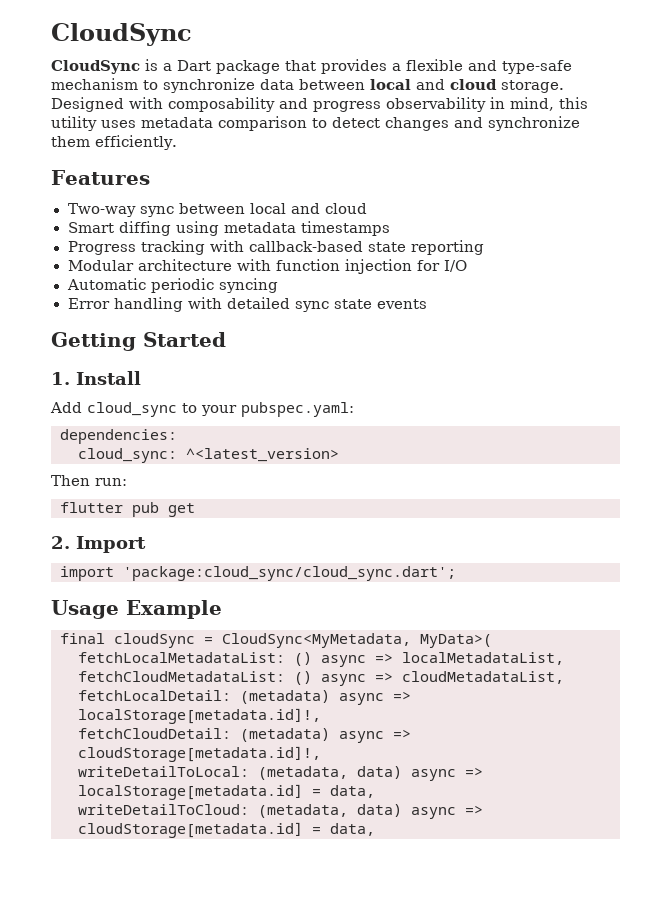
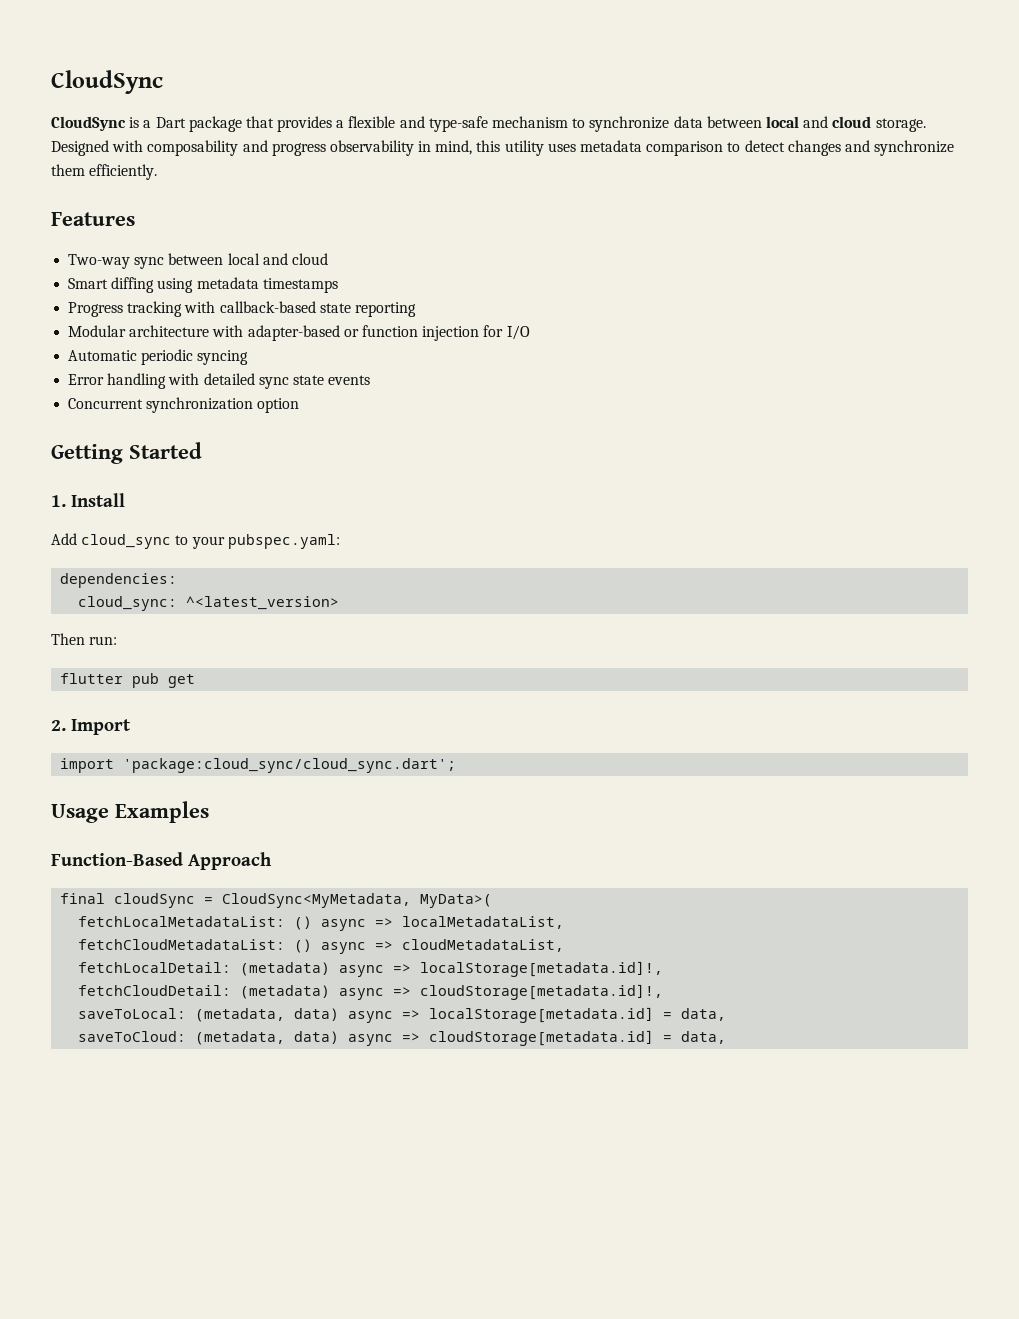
- Modular architecture with function injection for I/O
+ Modular architecture with adapter-based or function injection for I/O
+ Concurrent synchronization option
- Usage Example
+ Usage Examples
+ Function-Based Approach
- writeDetailToLocal: (metadata, data) async => localStorage[metadata.id] = data,
+ saveToLocal: (metadata, data) async => localStorage[metadata.id] = data,
- writeDetailToCloud: (metadata, data) async => cloudStorage[metadata.id] = data,
+ saveToCloud: (metadata, data) async => cloudStorage[metadata.id] = data,

